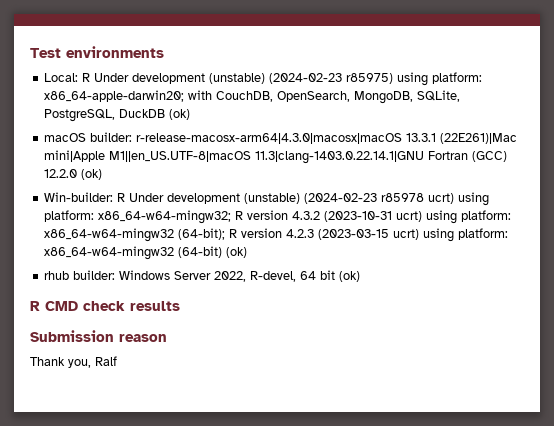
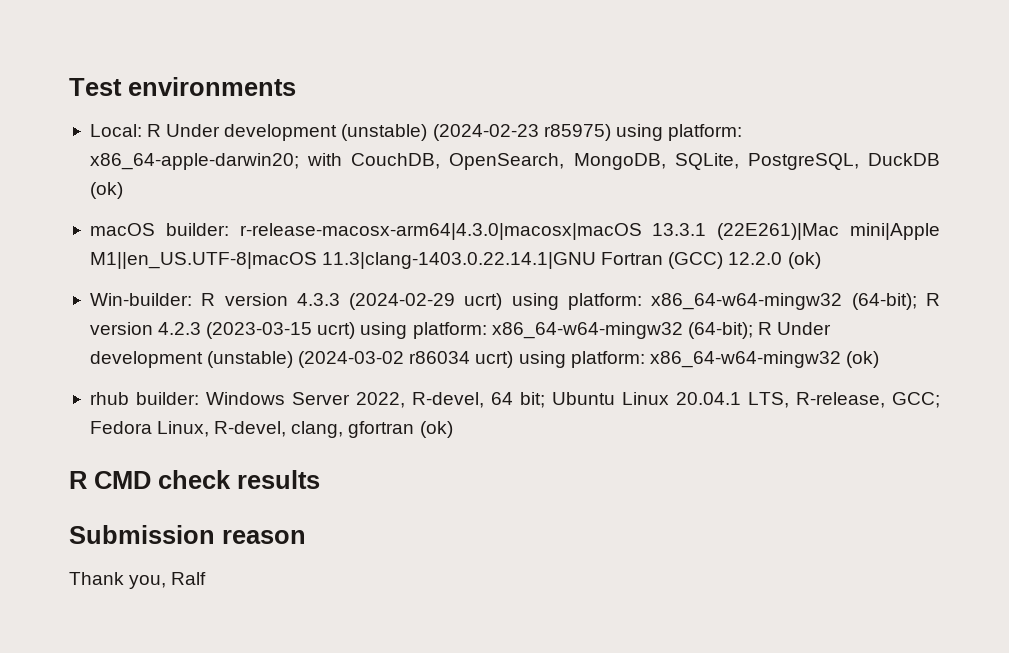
- Win-builder: R Under development (unstable) (2024-02-23 r85978 ucrt) using platform: x86_64-w64-mingw32; R version 4.3.2 (2023-10-31 ucrt) using platform: x86_64-w64-mingw32 (64-bit); R version 4.2.3 (2023-03-15 ucrt) using platform: x86_64-w64-mingw32 (64-bit) (ok)
+ Win-builder: R version 4.3.3 (2024-02-29 ucrt) using platform: x86_64-w64-mingw32 (64-bit); R version 4.2.3 (2023-03-15 ucrt) using platform: x86_64-w64-mingw32 (64-bit); R Under development (unstable) (2024-03-02 r86034 ucrt) using platform: x86_64-w64-mingw32 (ok)
- rhub builder: Windows Server 2022, R-devel, 64 bit (ok)
+ rhub builder: Windows Server 2022, R-devel, 64 bit; Ubuntu Linux 20.04.1 LTS, R-release, GCC; Fedora Linux, R-devel, clang, gfortran (ok)

